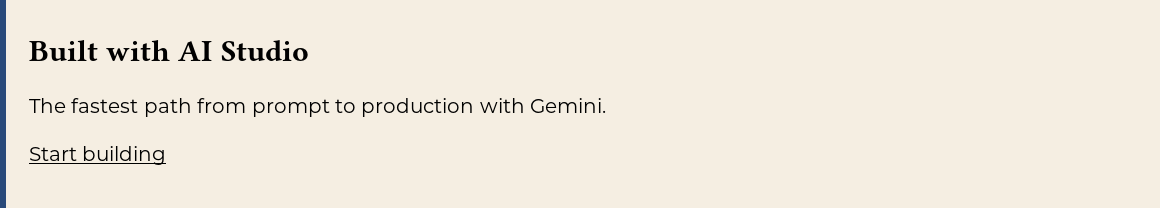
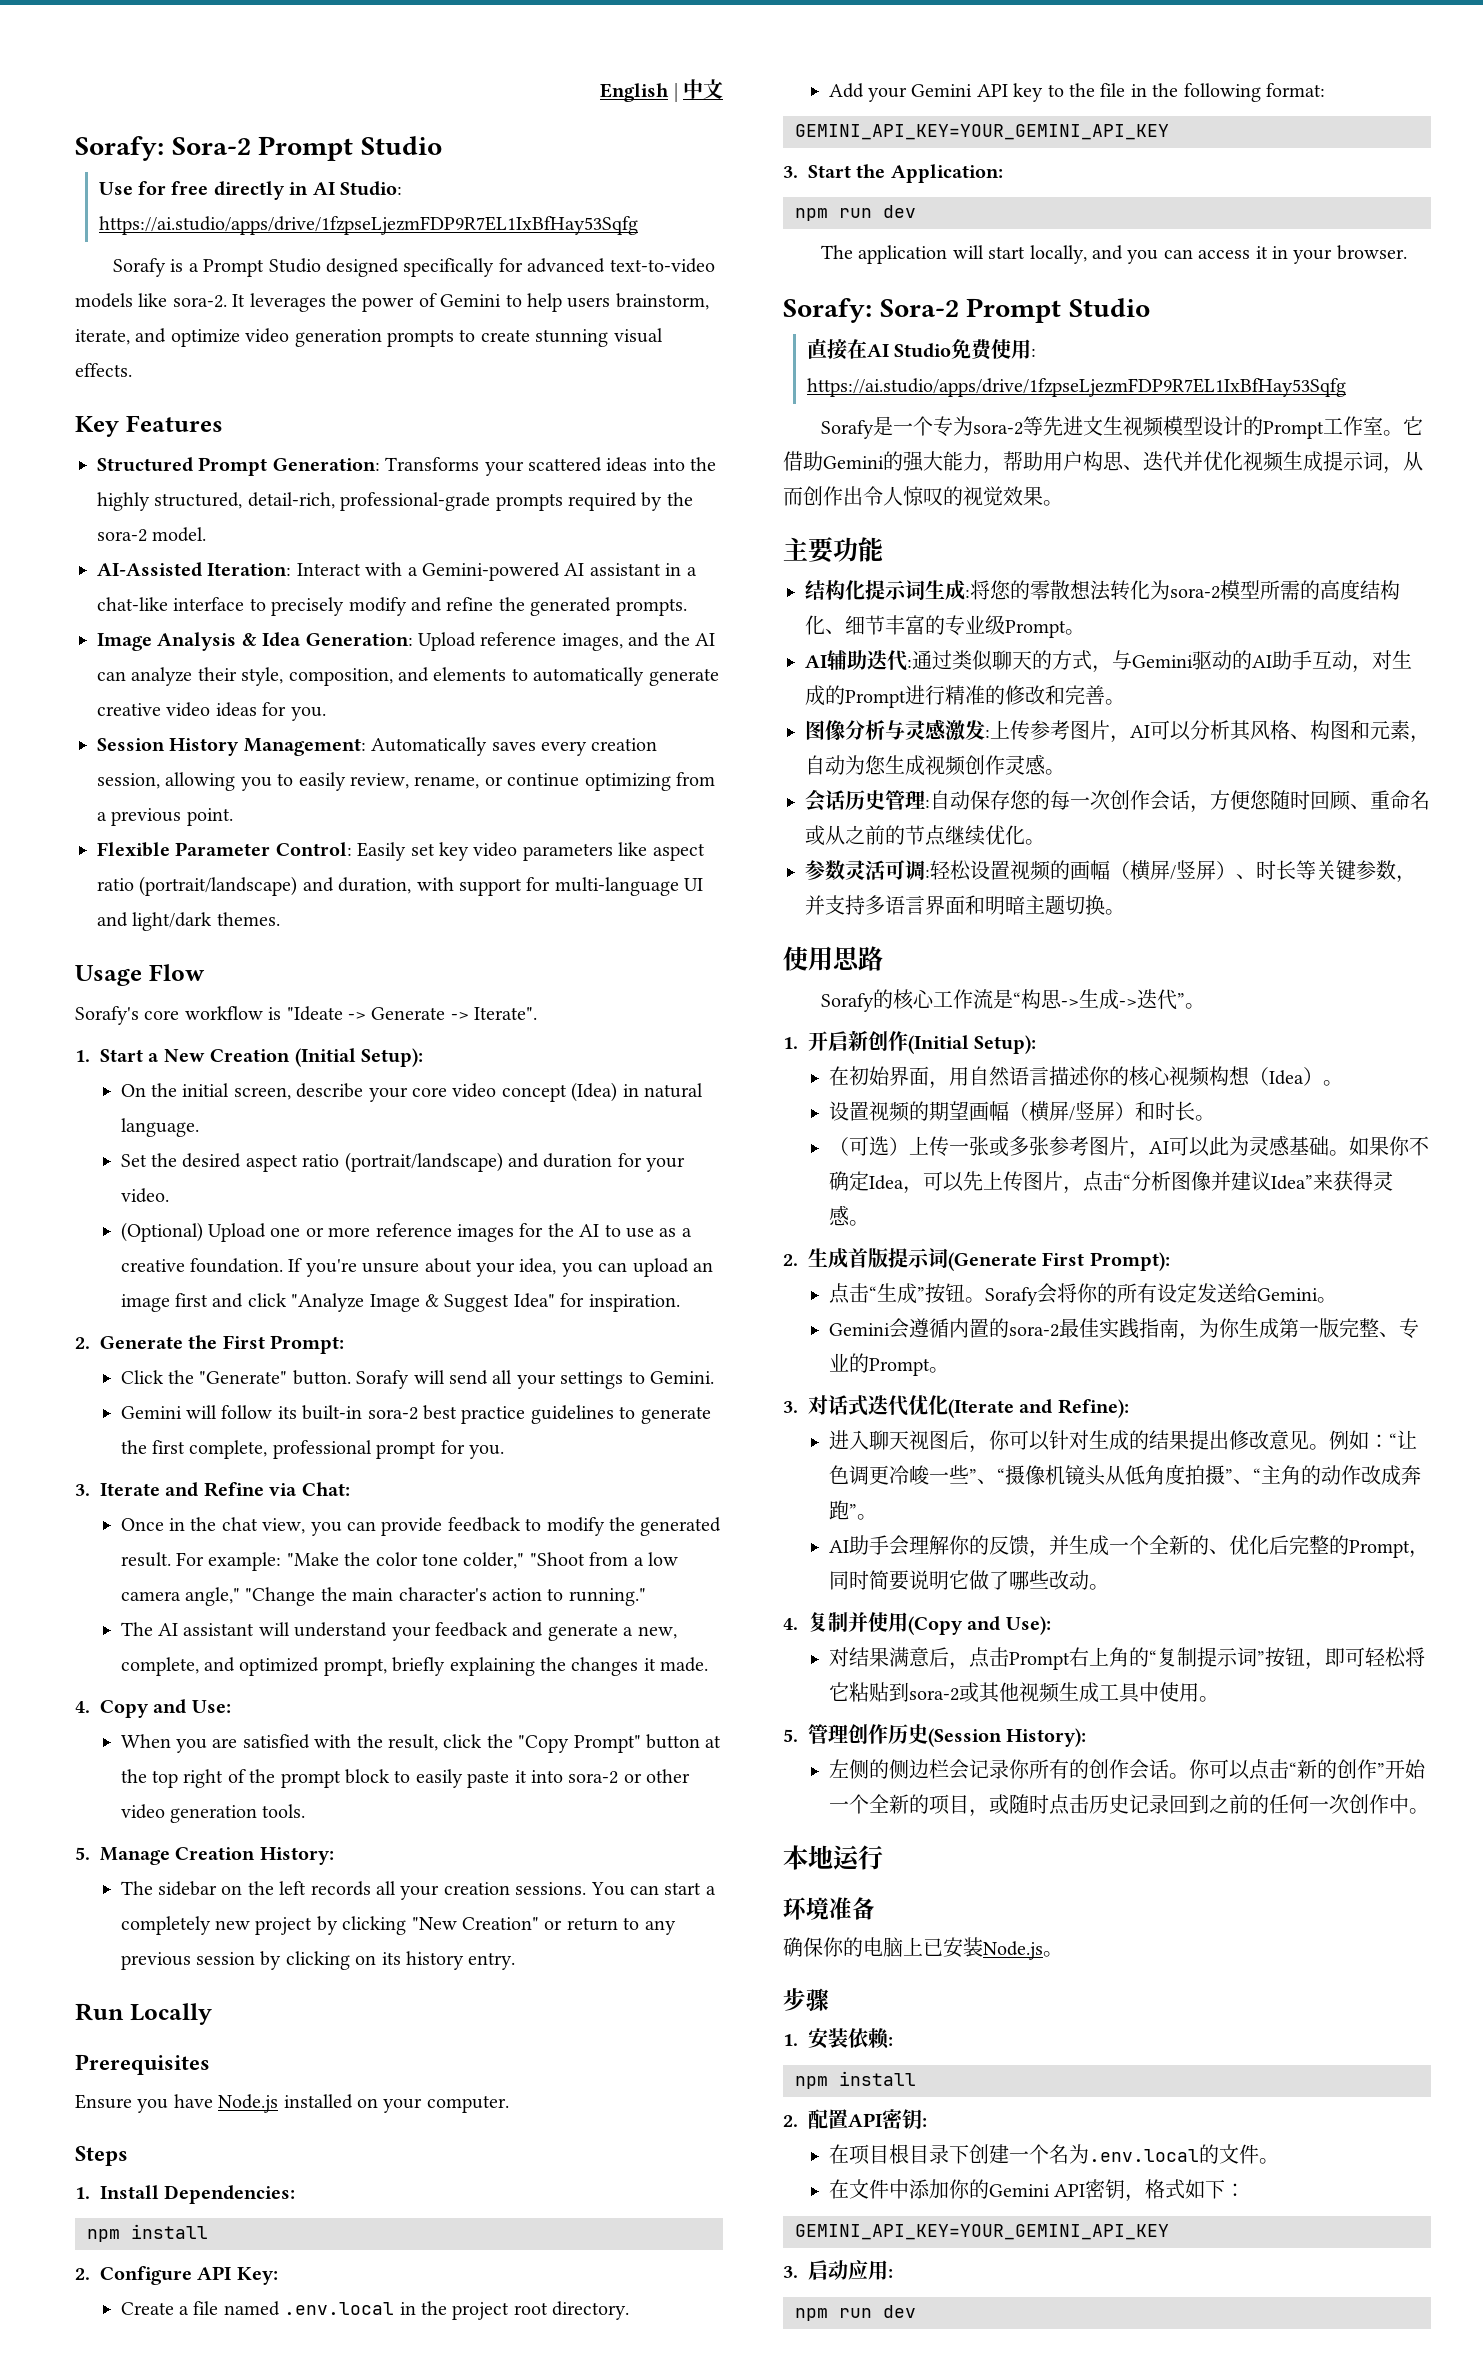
- Built with AI Studio
- The fastest path from prompt to production with Gemini.
- Start building
+ English | 中文
+ Sorafy: Sora-2 Prompt Studio
+ Use for free directly in AI Studio: https://ai.studio/apps/drive/1fzpseLjezmFDP9R7EL1IxBfHay53Sqfg
+ Sorafy is a Prompt Studio designed specifically for advanced text-to-video models like sora-2. It leverages the power of Gemini to help users brainstorm, iterate, and optimize video generation prompts to create stunning visual effects.
+ Key Features
+ Structured Prompt Generation: Transforms your scattered ideas into the highly structured, detail-rich, professional-grade prompts required by the sora-2 model.
+ AI-Assisted Iteration: Interact with a Gemini-powered AI assistant in a chat-like interface to precisely modify and refine the generated prompts.
+ Image Analysis & Idea Generation: Upload reference images, and the AI can analyze their style, composition, and elements to automatically generate creative video ideas for you.
+ Session History Management: Automatically saves every creation session, allowing you to easily review, rename, or continue optimizing from a previous point.
+ Flexible Parameter Control: Easily set key video parameters like aspect ratio (portrait/landscape) and duration, with support for multi-language UI and light/dark themes.
+ Usage Flow
+ Sorafy's core workflow is "Ideate -> Generate -> Iterate".
+ 1. Start a New Creation (Initial Setup):
+ On the initial screen, describe your core video concept (Idea) in natural language.
+ Set the desired aspect ratio (portrait/landscape) and duration for your video.
+ (Optional) Upload one or more reference images for the AI to use as a creative foundation. If you're unsure about your idea, you can upload an image first and click "Analyze Image & Suggest Idea" for inspiration.
+ 2. Generate the First Prompt:
+ Click the "Generate" button. Sorafy will send all your settings to Gemini.
+ Gemini will follow its built-in sora-2 best practice guidelines to generate the first complete, professional prompt for you.
+ 3. Iterate and Refine via Chat:
+ Once in the chat view, you can provide feedback to modify the generated result. For example: "Make the color tone colder," "Shoot from a low camera angle," "Change the main character's action to running."
+ The AI assistant will understand your feedback and generate a new, complete, and optimized prompt, briefly explaining the changes it made.
+ 4. Copy and Use:
+ When you are satisfied with the result, click the "Copy Prompt" button at the top right of the prompt block to easily paste it into sora-2 or other video generation tools.
+ 5. Manage Creation History:
+ The sidebar on the left records all your creation sessions. You can start a completely new project by clicking "New Creation" or return to any previous session by clicking on its history entry.
+ Run Locally
+ Prerequisites
+ Ensure you have Node.js installed on your computer.
+ Steps
+ 1. Install Dependencies:
+ npm install
+ 2. Configure API Key:
+ Create a file named .env.local in the project root directory.
+ Add your Gemini API key to the file in the following format:
+ GEMINI_API_KEY=YOUR_GEMINI_API_KEY
+ 3. Start the Application:
+ npm run dev
+ The application will start locally, and you can access it in your browser.
+ Sorafy: Sora-2 Prompt Studio
+ 直接在AI Studio免费使用: https://ai.studio/apps/drive/1fzpseLjezmFDP9R7EL1IxBfHay53Sqfg
+ Sorafy是一个专为sora-2等先进文生视频模型设计的Prompt工作室。它借助Gemini的强大能力，帮助用户构思、迭代并优化视频生成提示词，从而创作出令人惊叹的视觉效果。
+ 主要功能
+ 结构化提示词生成:将您的零散想法转化为sora-2模型所需的高度结构化、细节丰富的专业级Prompt。
+ AI辅助迭代:通过类似聊天的方式，与Gemini驱动的AI助手互动，对生成的Prompt进行精准的修改和完善。
+ 图像分析与灵感激发:上传参考图片，AI可以分析其风格、构图和元素，自动为您生成视频创作灵感。
+ 会话历史管理:自动保存您的每一次创作会话，方便您随时回顾、重命名或从之前的节点继续优化。
+ 参数灵活可调:轻松设置视频的画幅（横屏/竖屏）、时长等关键参数，并支持多语言界面和明暗主题切换。
+ 使用思路
+ Sorafy的核心工作流是“构思->生成->迭代”。
+ 1.开启新创作(Initial Setup):
+ 在初始界面，用自然语言描述你的核心视频构想（Idea）。
+ 设置视频的期望画幅（横屏/竖屏）和时长。
+ （可选）上传一张或多张参考图片，AI可以此为灵感基础。如果你不确定Idea，可以先上传图片，点击“分析图像并建议Idea”来获得灵感。
+ 2.生成首版提示词(Generate First Prompt):
+ 点击“生成”按钮。Sorafy会将你的所有设定发送给Gemini。
+ Gemini会遵循内置的sora-2最佳实践指南，为你生成第一版完整、专业的Prompt。
+ 3.对话式迭代优化(Iterate and Refine):
+ 进入聊天视图后，你可以针对生成的结果提出修改意见。例如：“让色调更冷峻一些”、“摄像机镜头从低角度拍摄”、“主角的动作改成奔跑”。
+ AI助手会理解你的反馈，并生成一个全新的、优化后完整的Prompt，同时简要说明它做了哪些改动。
+ 4.复制并使用(Copy and Use):
+ 对结果满意后，点击Prompt右上角的“复制提示词”按钮，即可轻松将它粘贴到sora-2或其他视频生成工具中使用。
+ 5.管理创作历史(Session History):
+ 左侧的侧边栏会记录你所有的创作会话。你可以点击“新的创作”开始一个全新的项目，或随时点击历史记录回到之前的任何一次创作中。
+ 本地运行
+ 环境准备
+ 确保你的电脑上已安装Node.js。
+ 步骤
+ 1.安装依赖:
+ npm install
+ 2.配置API密钥:
+ 在项目根目录下创建一个名为.env.local的文件。
+ 在文件中添加你的Gemini API密钥，格式如下：
+ GEMINI_API_KEY=YOUR_GEMINI_API_KEY
+ 3.启动应用:
+ npm run dev

